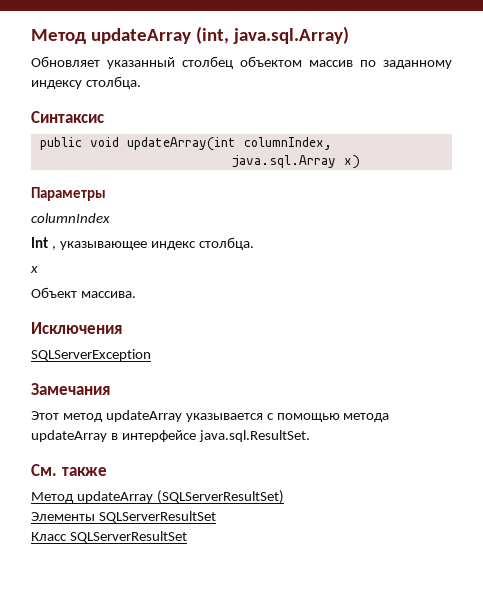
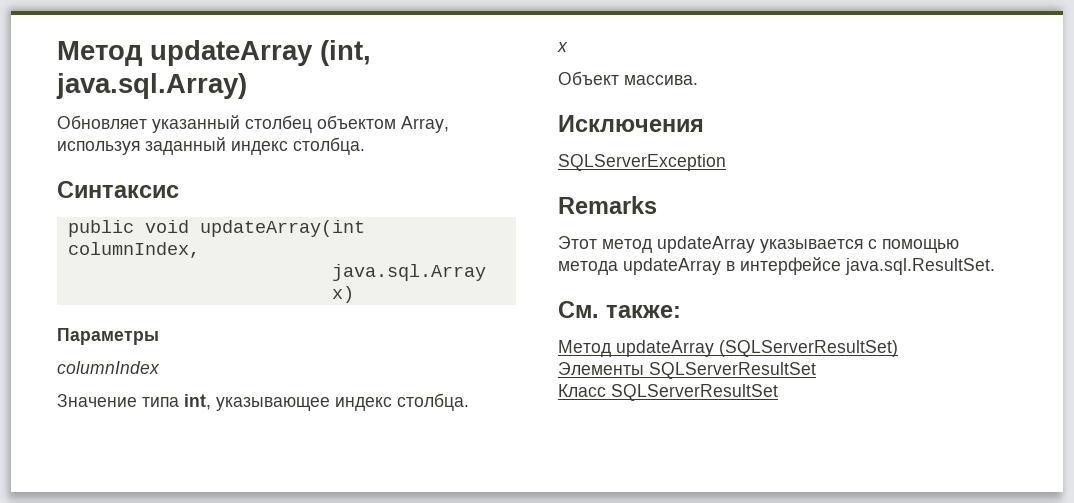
- Обновляет указанный столбец объектом массив по заданному индексу столбца.
+ Обновляет указанный столбец объектом Array, используя заданный индекс столбца.
- Int , указывающее индекс столбца.
+ Значение типа int, указывающее индекс столбца.
- Замечания
+ Remarks
- См. также
+ См. также:

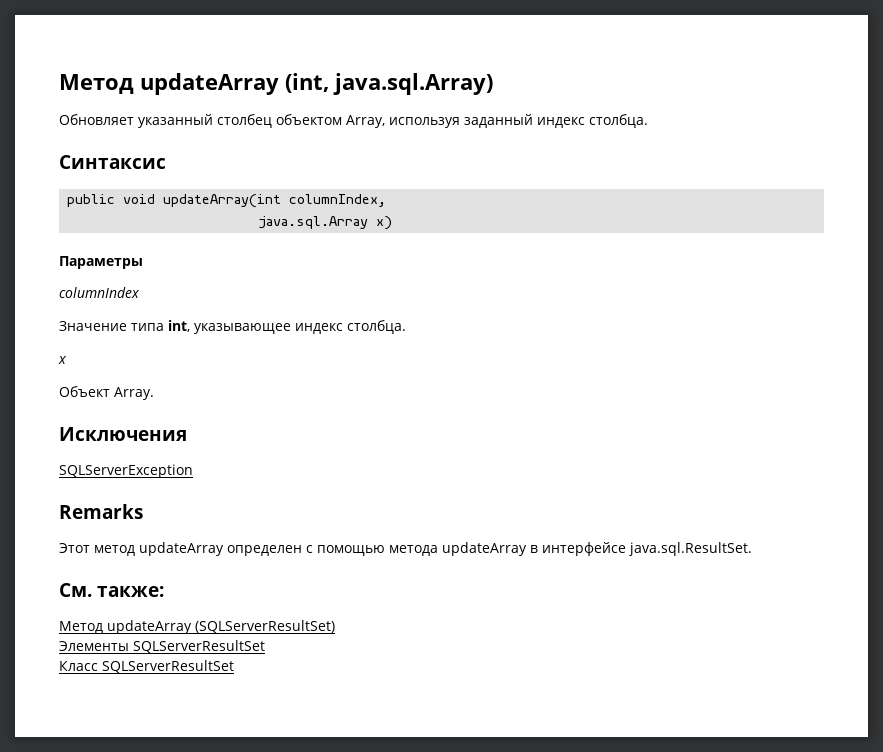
- Объект массива.
+ Объект Array.
- Этот метод updateArray указывается с помощью метода updateArray в интерфейсе java.sql.ResultSet.
+ Этот метод updateArray определен с помощью метода updateArray в интерфейсе java.sql.ResultSet.

